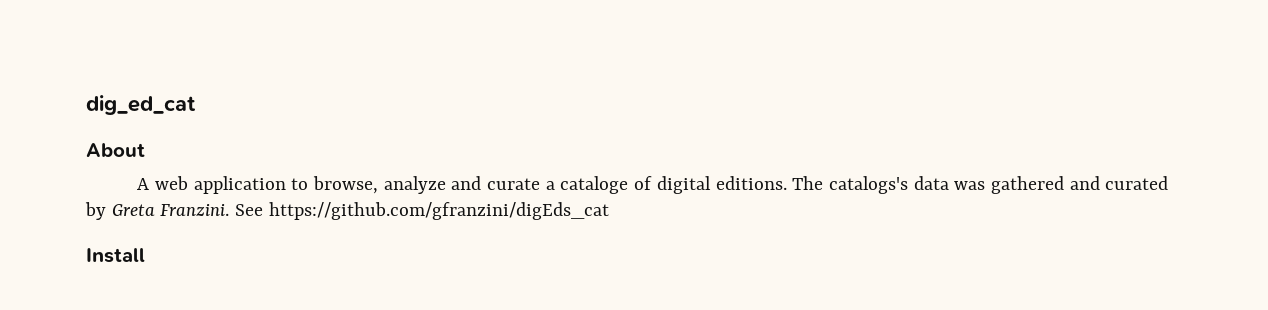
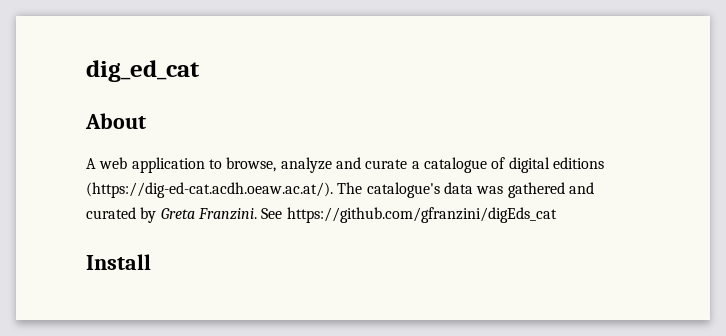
- A web application to browse, analyze and curate a cataloge of digital editions. The catalogs's data was gathered and curated by Greta Franzini.
+ A web application to browse, analyze and curate a catalogue of digital editions (https://dig-ed-cat.acdh.oeaw.ac.at/). The catalogue's data was gathered and curated by Greta Franzini.

